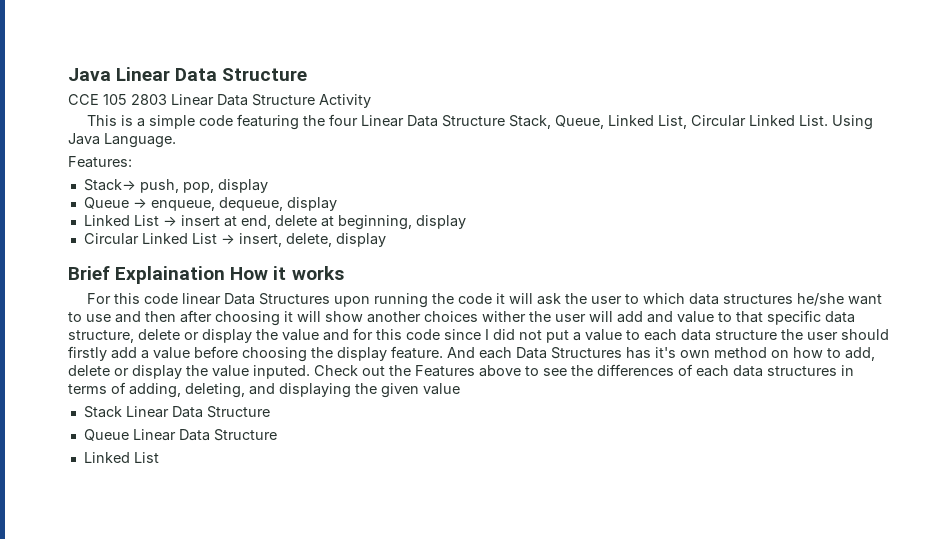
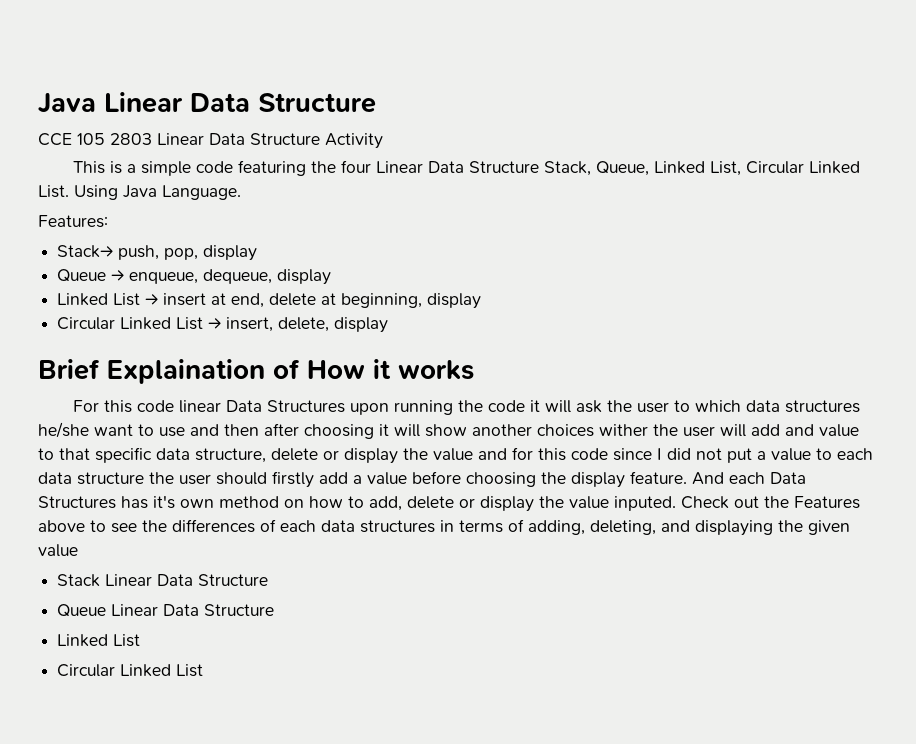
- Brief Explaination How it works
+ Brief Explaination of How it works
  Queue Linear Data Structure
  Linked List
+ Circular Linked List

